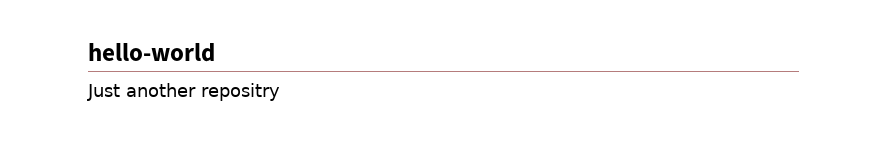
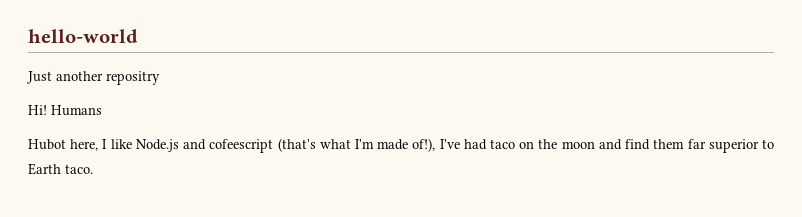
+ Hi! Humans
+ Hubot here, I like Node.js and cofeescript (that's what I'm made of!), I've had taco on the moon and find them far superior to Earth taco.

